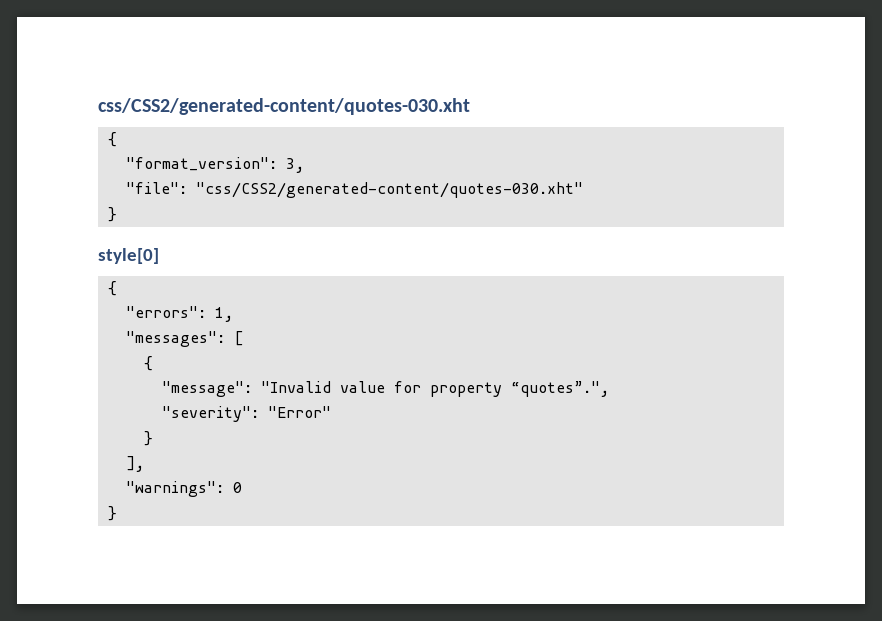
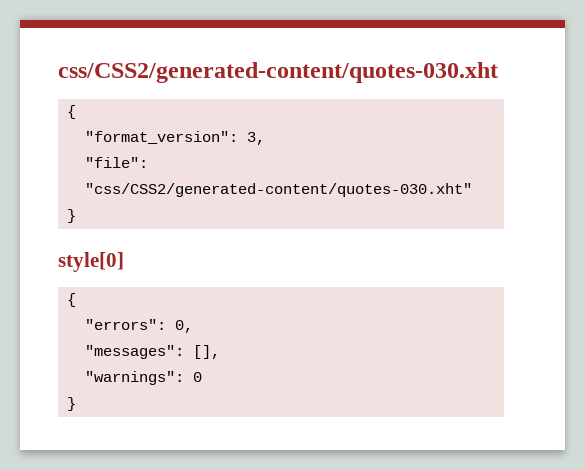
- "errors": 1,
+ "errors": 0,
- "messages": [
- {
- "message": "Invalid value for property “quotes”.",
- "severity": "Error"
- }
- ],
+ "messages": [],

